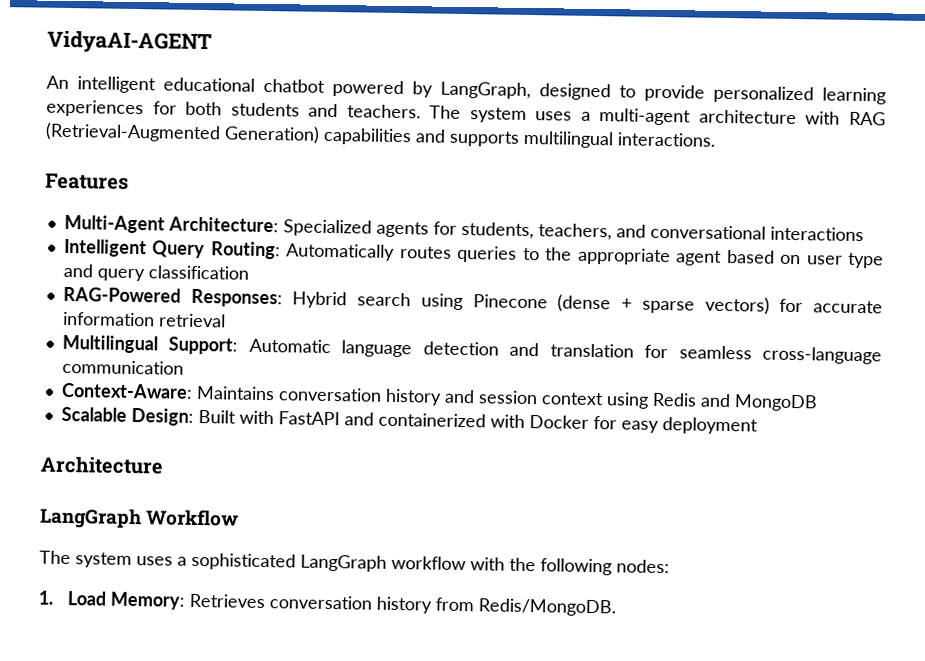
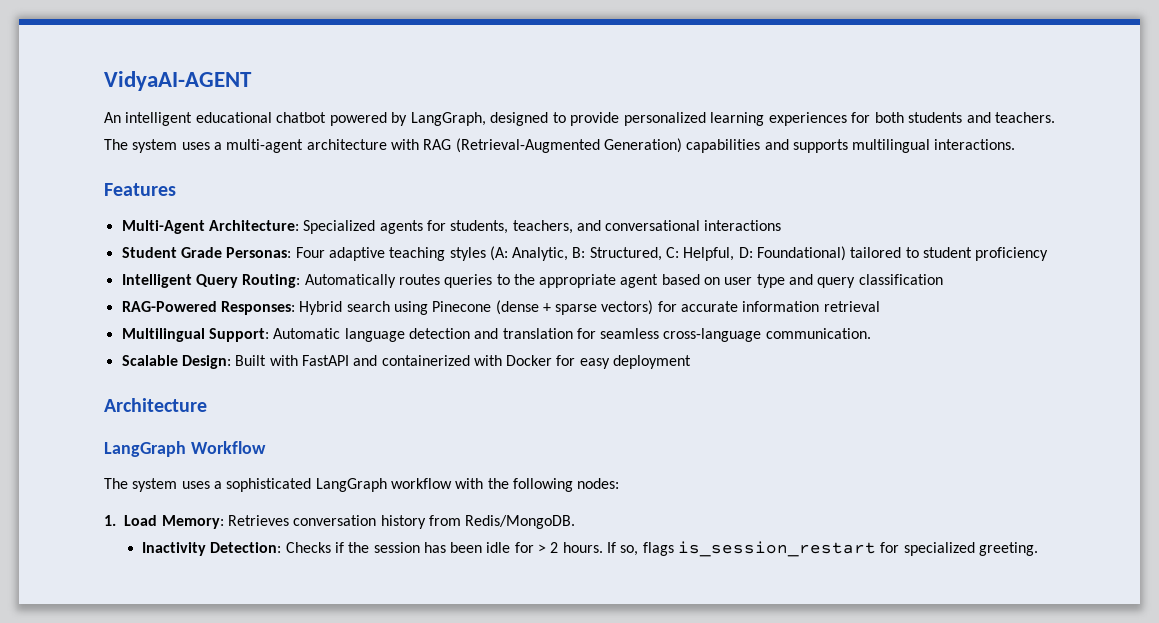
+ Student Grade Personas: Four adaptive teaching styles (A: Analytic, B: Structured, C: Helpful, D: Foundational) tailored to student proficiency
- Multilingual Support: Automatic language detection and translation for seamless cross-language communication
- Context-Aware: Maintains conversation history and session context using Redis and MongoDB
+ Multilingual Support: Automatic language detection and translation for seamless cross-language communication.
+ Inactivity Detection: Checks if the session has been idle for > 2 hours. If so, flags is_session_restart for specialized greeting.

